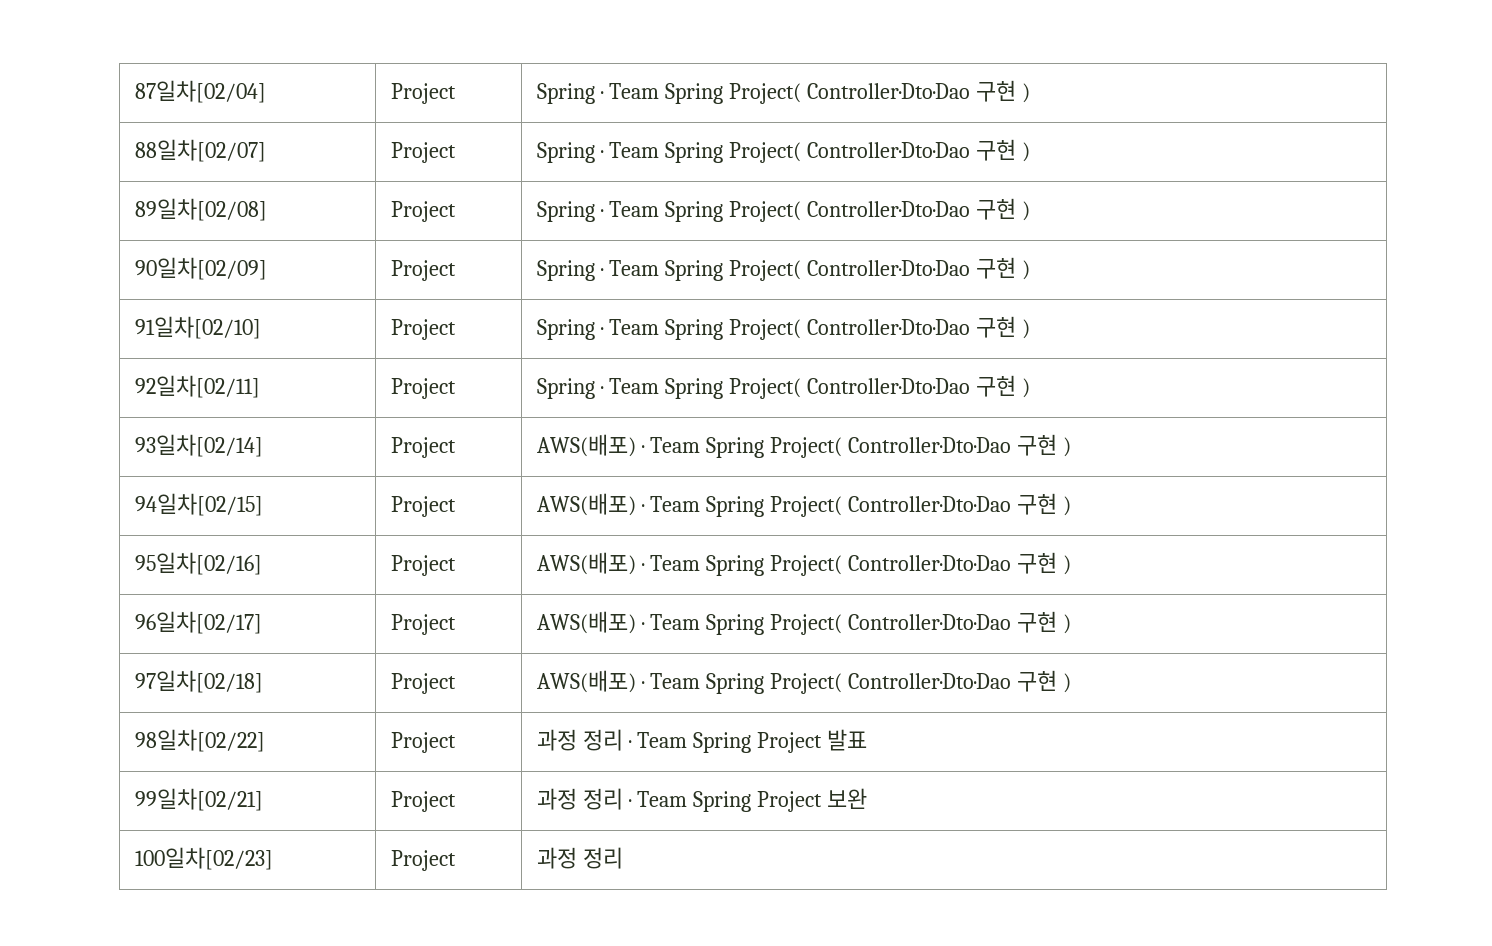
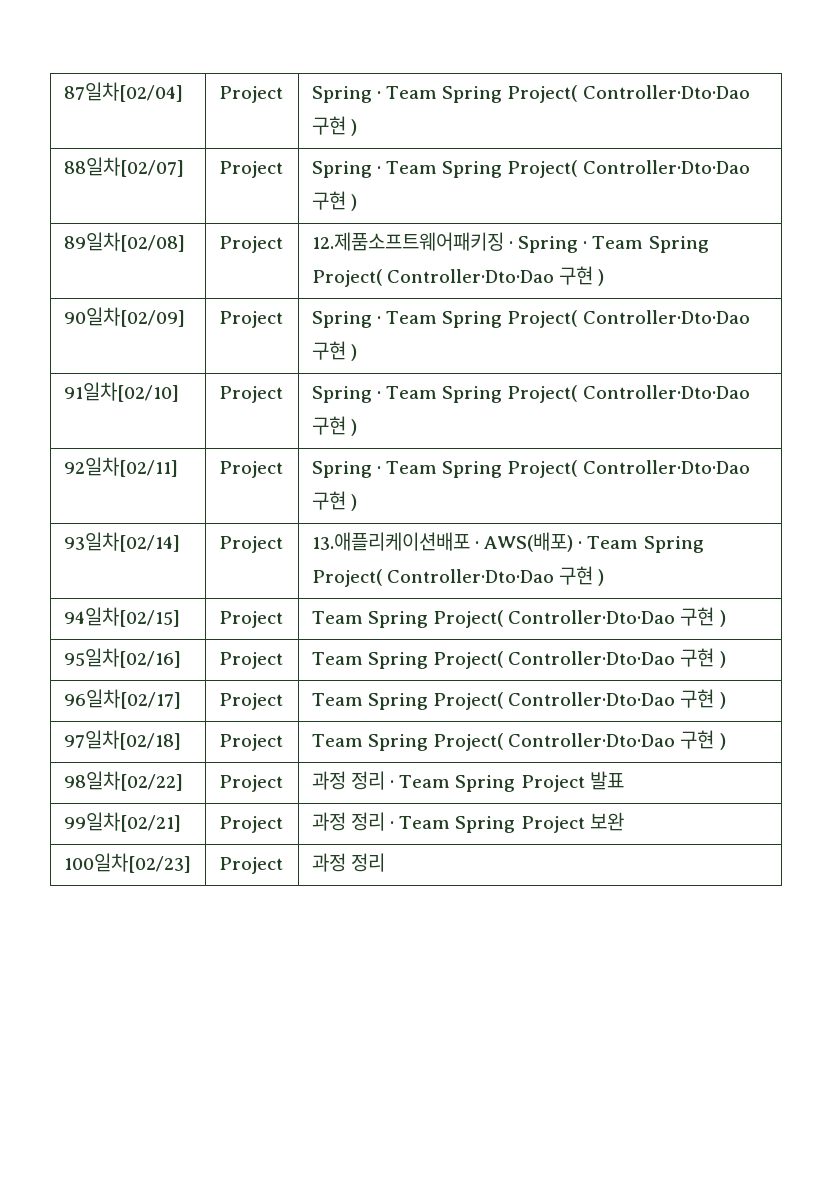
- 89일차[02/08] | Project | Spring · Team Spring Project( Controller·Dto·Dao 구현 )
+ 89일차[02/08] | Project | 12.제품소프트웨어패키징 · Spring · Team Spring Project( Controller·Dto·Dao 구현 )
- 93일차[02/14] | Project | AWS(배포) · Team Spring Project( Controller·Dto·Dao 구현 )
+ 93일차[02/14] | Project | 13.애플리케이션배포 · AWS(배포) · Team Spring Project( Controller·Dto·Dao 구현 )
- 94일차[02/15] | Project | AWS(배포) · Team Spring Project( Controller·Dto·Dao 구현 )
+ 94일차[02/15] | Project | Team Spring Project( Controller·Dto·Dao 구현 )
- 95일차[02/16] | Project | AWS(배포) · Team Spring Project( Controller·Dto·Dao 구현 )
+ 95일차[02/16] | Project | Team Spring Project( Controller·Dto·Dao 구현 )
- 96일차[02/17] | Project | AWS(배포) · Team Spring Project( Controller·Dto·Dao 구현 )
+ 96일차[02/17] | Project | Team Spring Project( Controller·Dto·Dao 구현 )
- 97일차[02/18] | Project | AWS(배포) · Team Spring Project( Controller·Dto·Dao 구현 )
+ 97일차[02/18] | Project | Team Spring Project( Controller·Dto·Dao 구현 )

